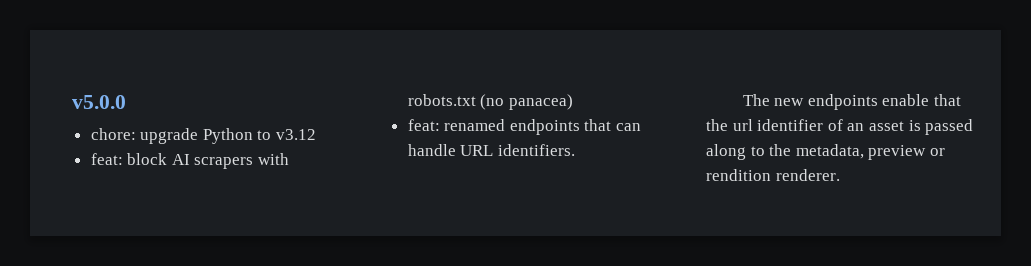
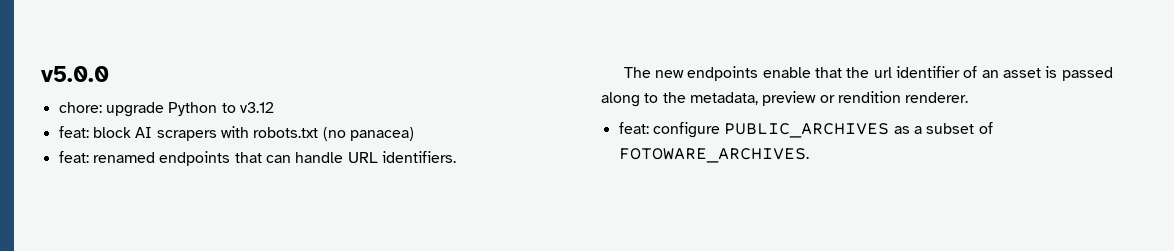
+ feat: configure PUBLIC_ARCHIVES as a subset of FOTOWARE_ARCHIVES.

